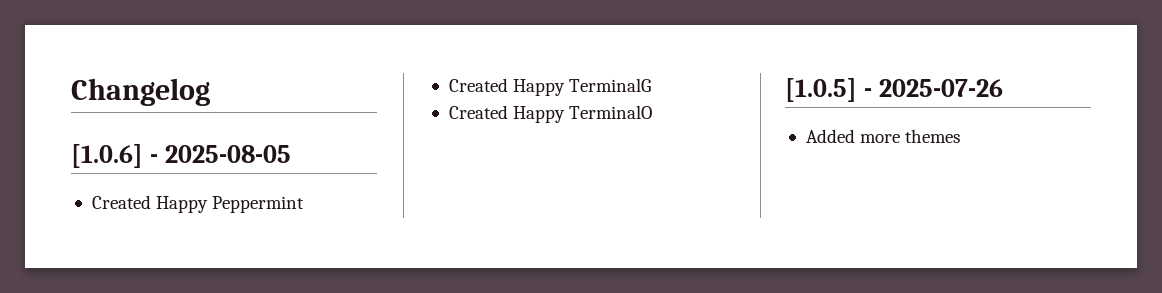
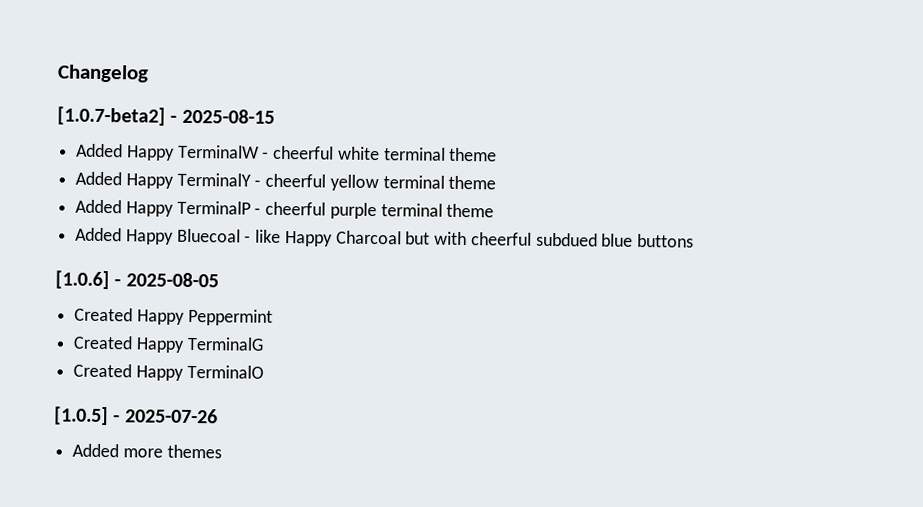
+ [1.0.7-beta2] - 2025-08-15
+ Added Happy TerminalW - cheerful white terminal theme
+ Added Happy TerminalY - cheerful yellow terminal theme
+ Added Happy TerminalP - cheerful purple terminal theme
+ Added Happy Bluecoal - like Happy Charcoal but with cheerful subdued blue buttons

